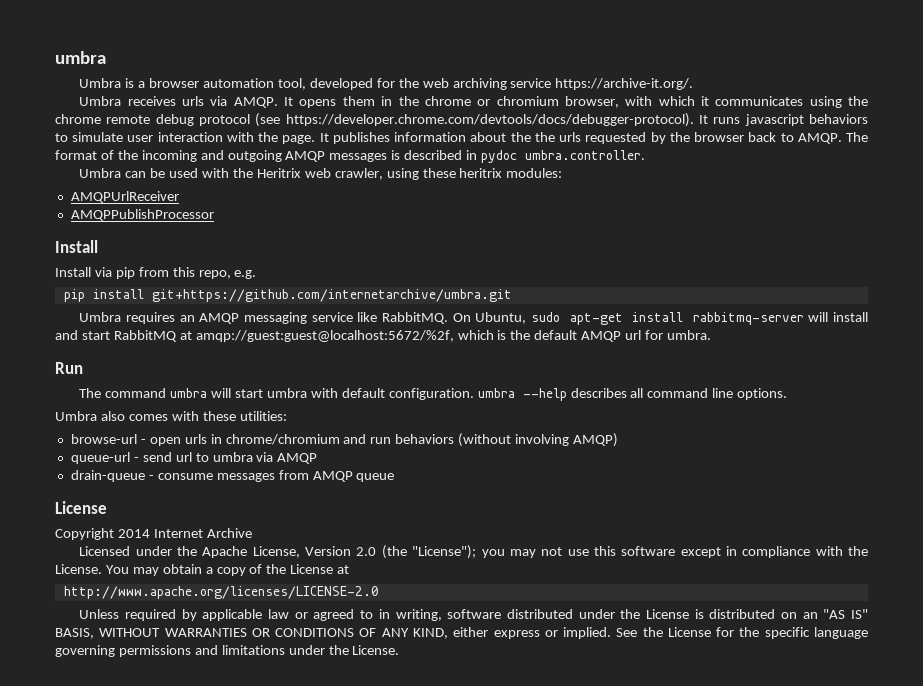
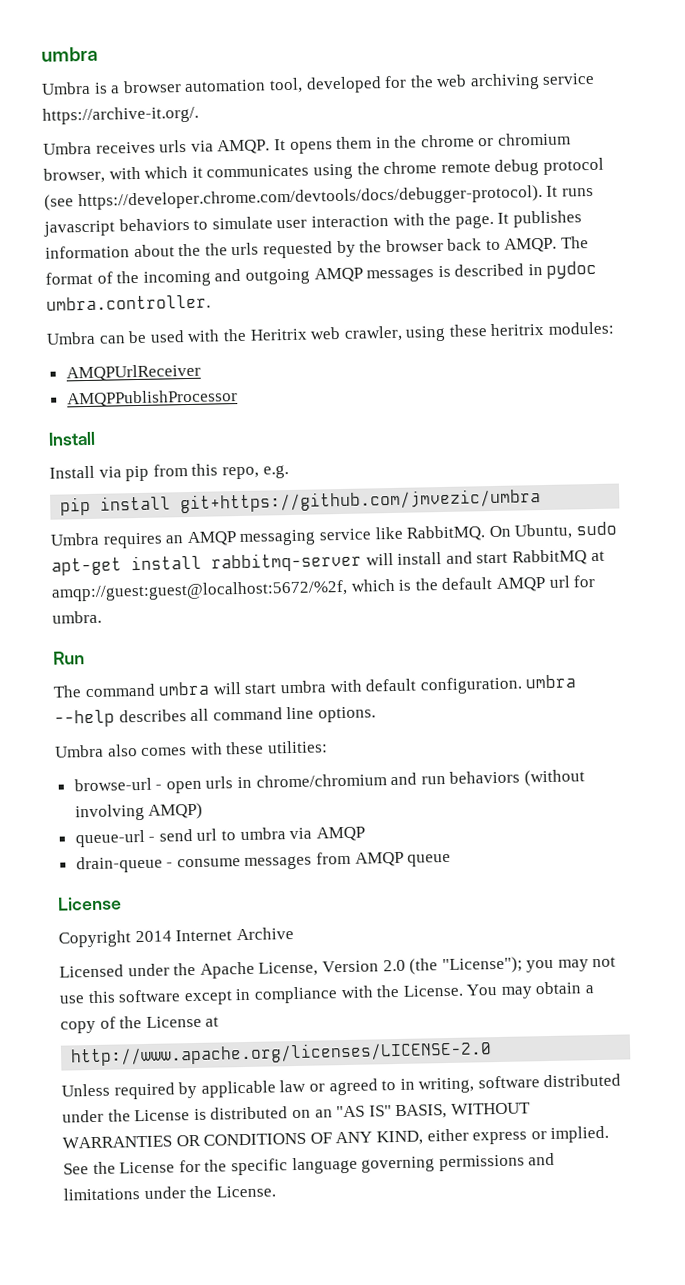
- pip install git+https://github.com/internetarchive/umbra.git
+ pip install git+https://github.com/jmvezic/umbra

